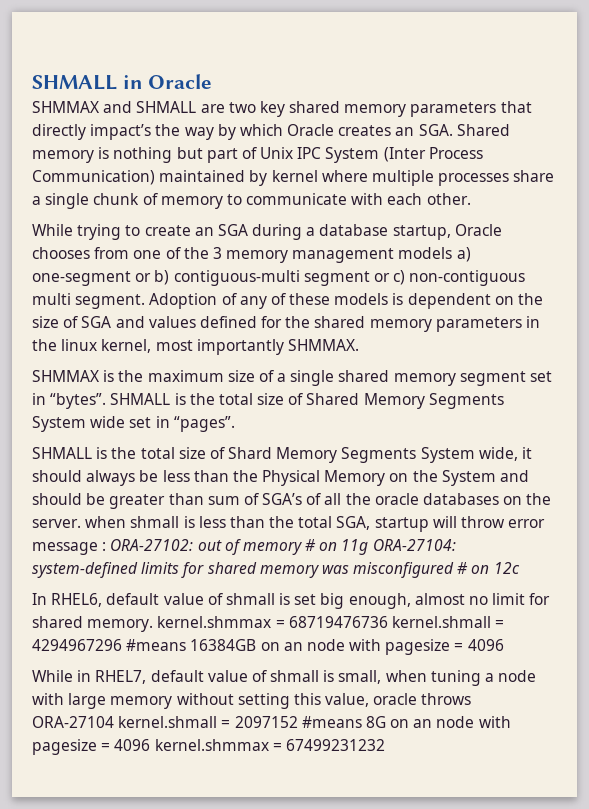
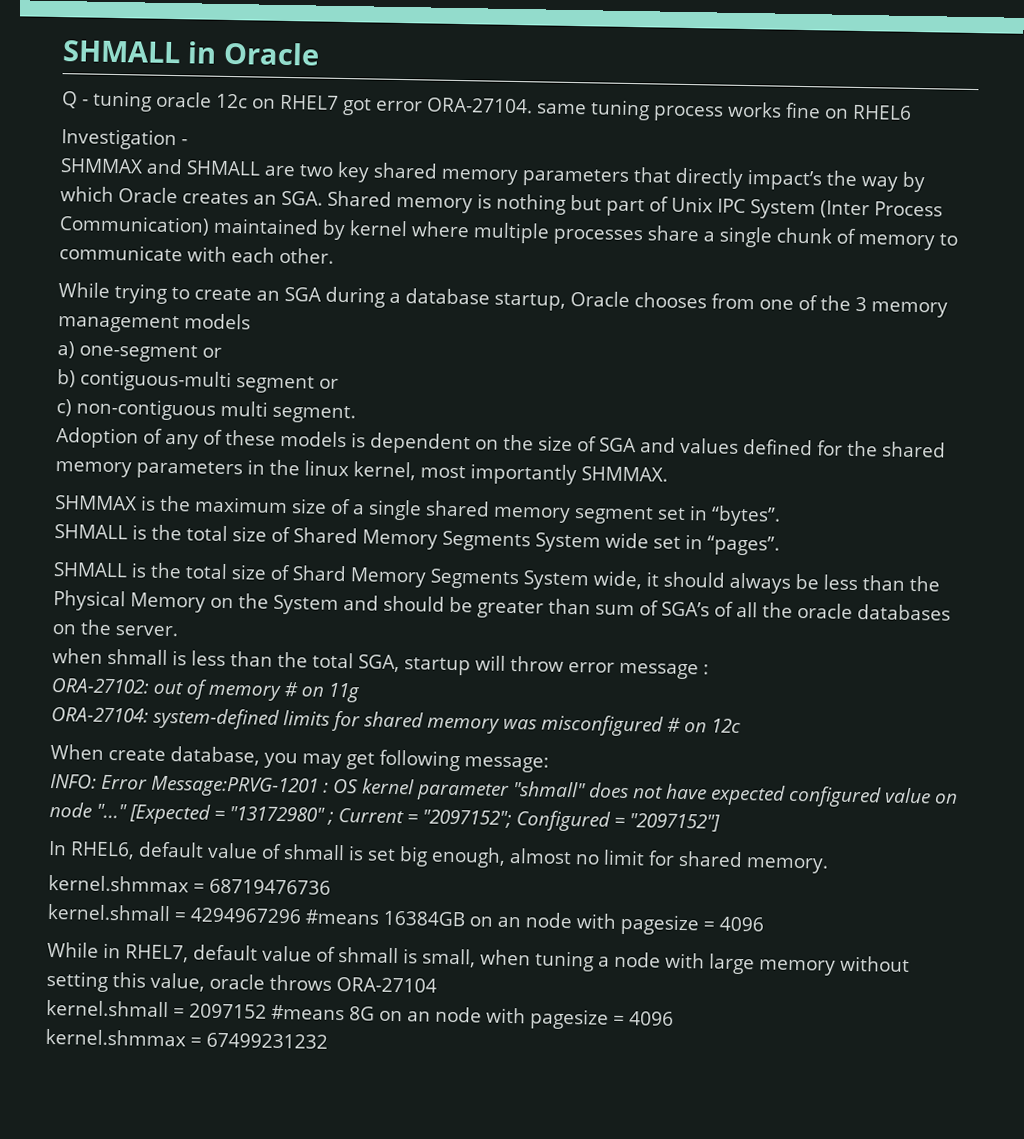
+ Q - tuning oracle 12c on RHEL7 got error ORA-27104. same tuning process works fine on RHEL6
+ Investigation -
- While trying to create an SGA during a database startup, Oracle chooses from one of the 3 memory management models a) one-segment or b) contiguous-multi segment or c) non-contiguous multi segment. Adoption of any of these models is dependent on the size of SGA and values defined for the shared memory parameters in the linux kernel, most importantly SHMMAX.
+ While trying to create an SGA during a database startup, Oracle chooses from one of the 3 memory management models
+ a) one-segment or
+ b) contiguous-multi segment or
+ c) non-contiguous multi segment.
+ Adoption of any of these models is dependent on the size of SGA and values defined for the shared memory parameters in the linux kernel, most importantly SHMMAX.
- SHMMAX is the maximum size of a single shared memory segment set in “bytes”. SHMALL is the total size of Shared Memory Segments System wide set in “pages”.
+ SHMMAX is the maximum size of a single shared memory segment set in “bytes”.
+ SHMALL is the total size of Shared Memory Segments System wide set in “pages”.
- SHMALL is the total size of Shard Memory Segments System wide, it should always be less than the Physical Memory on the System and should be greater than sum of SGA’s of all the oracle databases on the server. when shmall is less than the total SGA, startup will throw error message : ORA-27102:
+ SHMALL is the total size of Shard Memory Segments System wide, it should always be less than the Physical Memory on the System and should be greater than sum of SGA’s of all the oracle databases on the server.
+ when shmall is less than the total SGA, startup will throw error message :
+ ORA-27102:
- out of memory # on 11g ORA-27104:
+ out of memory # on 11g
+ ORA-27104:
+ When create database, you may get following message:
+ INFO: Error Message:PRVG-1201 : OS kernel parameter "shmall" does not have expected configured value on node "..." [Expected = "13172980" ; Current = "2097152"; Configured = "2097152"]
- In RHEL6, default value of shmall is set big enough, almost no limit for shared memory. kernel.shmmax = 68719476736 kernel.shmall = 4294967296 #means 16384GB on an node with pagesize = 4096
+ In RHEL6, default value of shmall is set big enough, almost no limit for shared memory.
+ kernel.shmmax = 68719476736
+ kernel.shmall = 4294967296 #means 16384GB on an node with pagesize = 4096
- While in RHEL7, default value of shmall is small, when tuning a node with large memory without setting this value, oracle throws ORA-27104 kernel.shmall = 2097152 #means 8G on an node with pagesize = 4096 kernel.shmmax = 67499231232
+ While in RHEL7, default value of shmall is small, when tuning a node with large memory without setting this value, oracle throws ORA-27104
+ kernel.shmall = 2097152 #means 8G on an node with pagesize = 4096
+ kernel.shmmax = 67499231232

